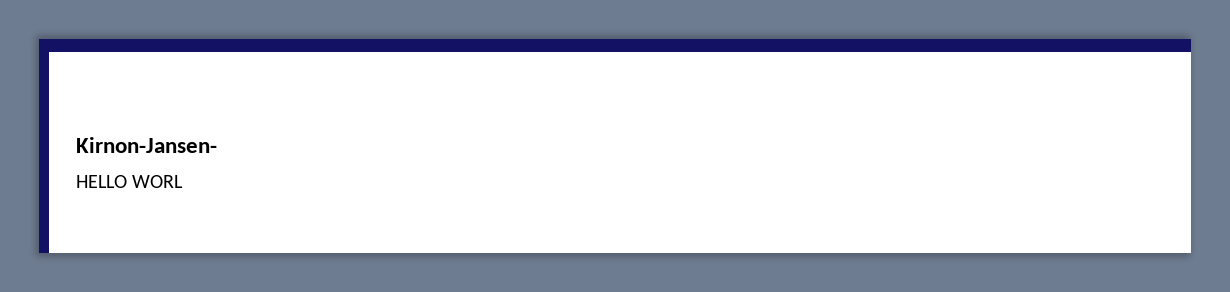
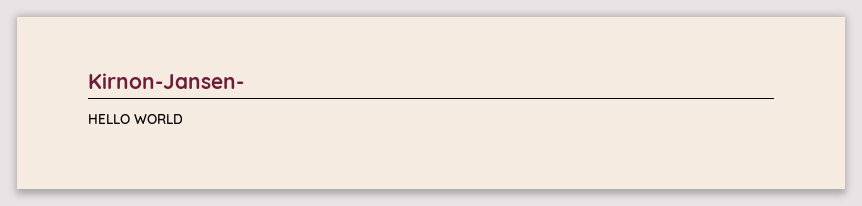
- HELLO WORL
+ HELLO WORLD

